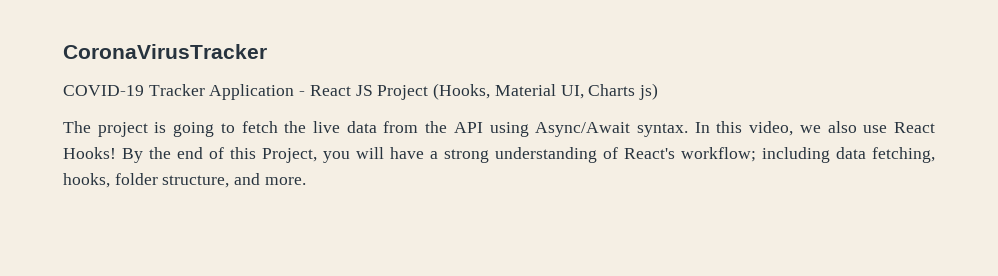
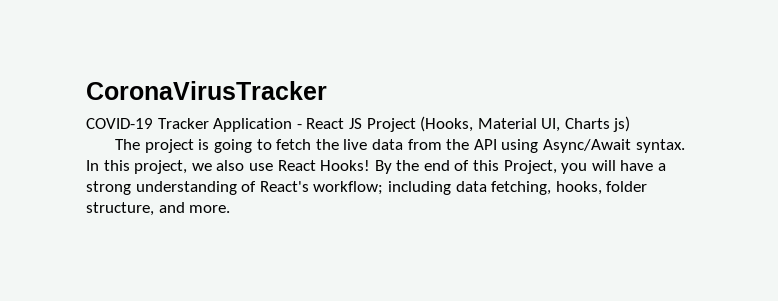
- In this video, we also use React Hooks!
+ In this project, we also use React Hooks!

